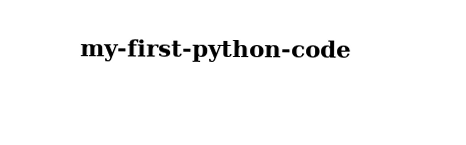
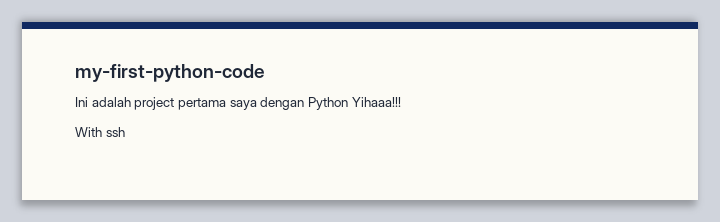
+ Ini adalah project pertama saya dengan Python Yihaaa!!!
+ With ssh

